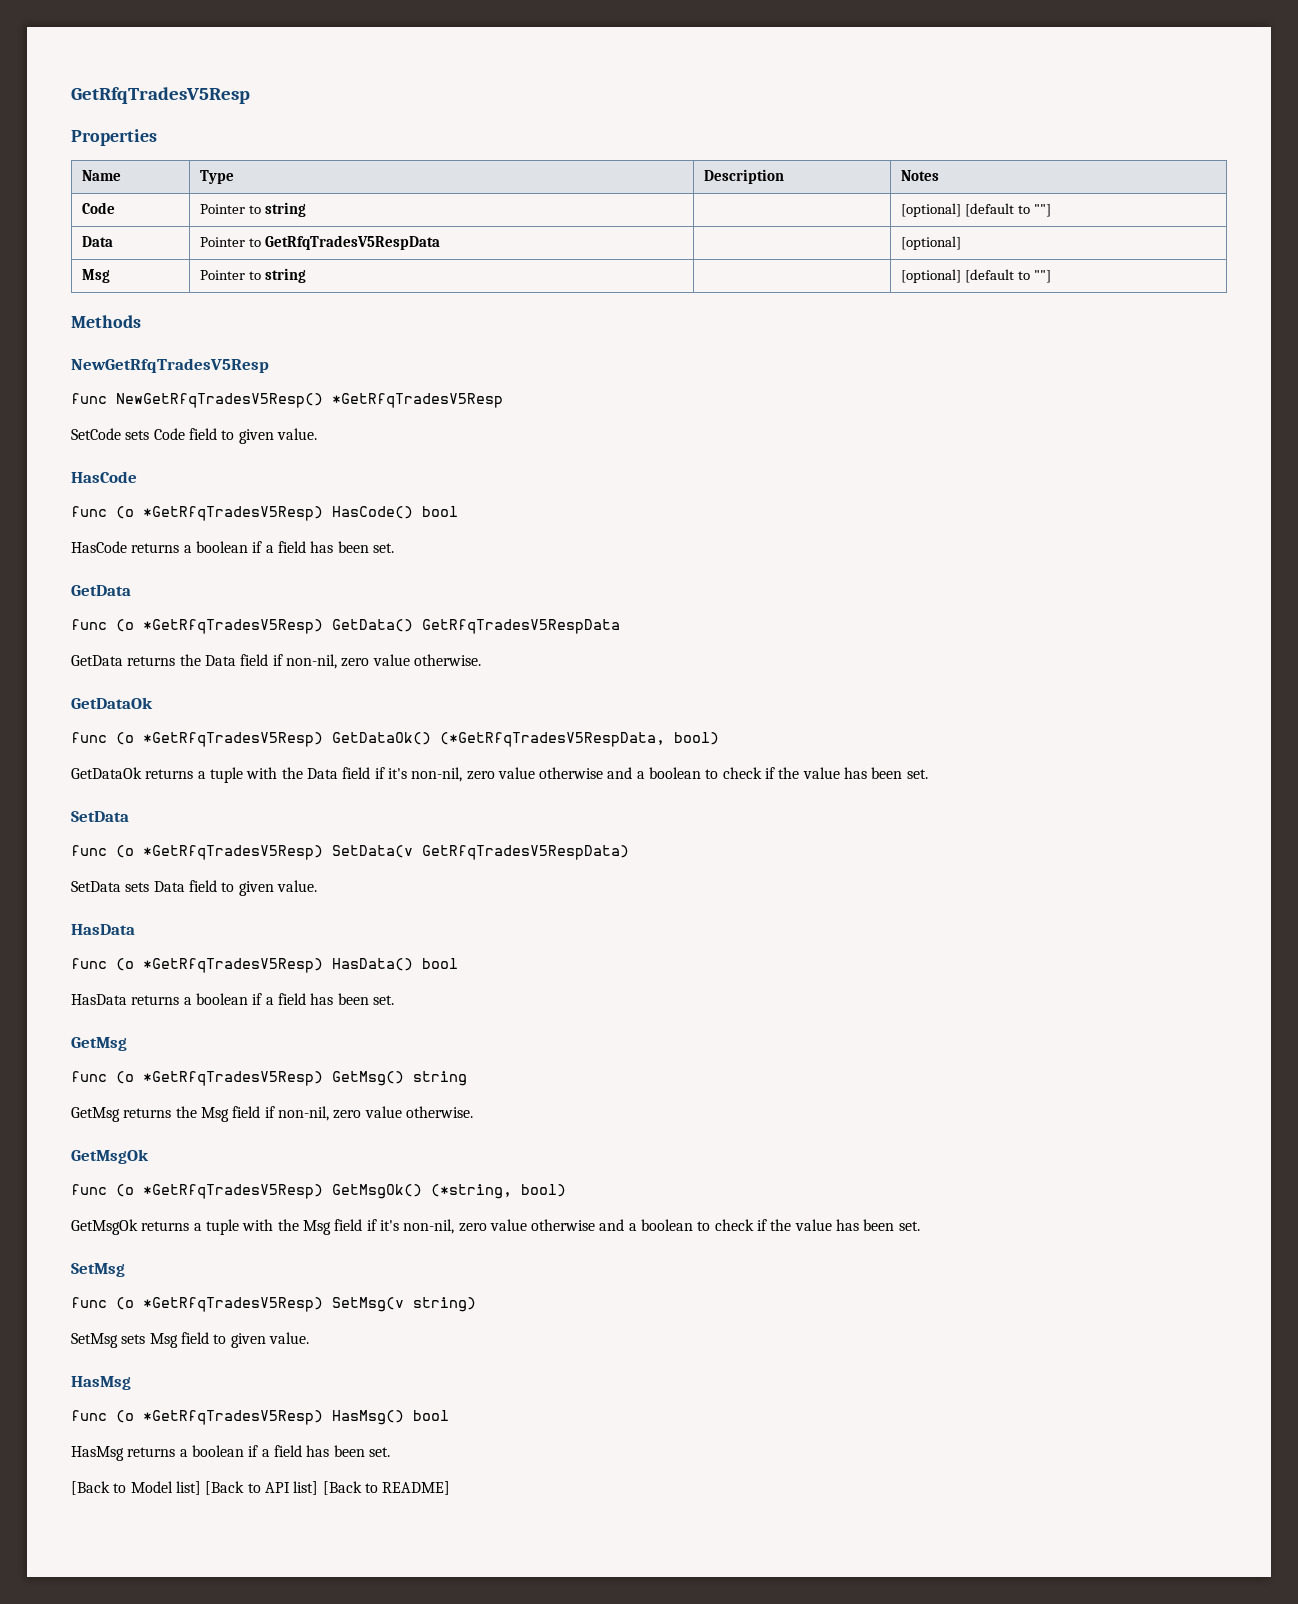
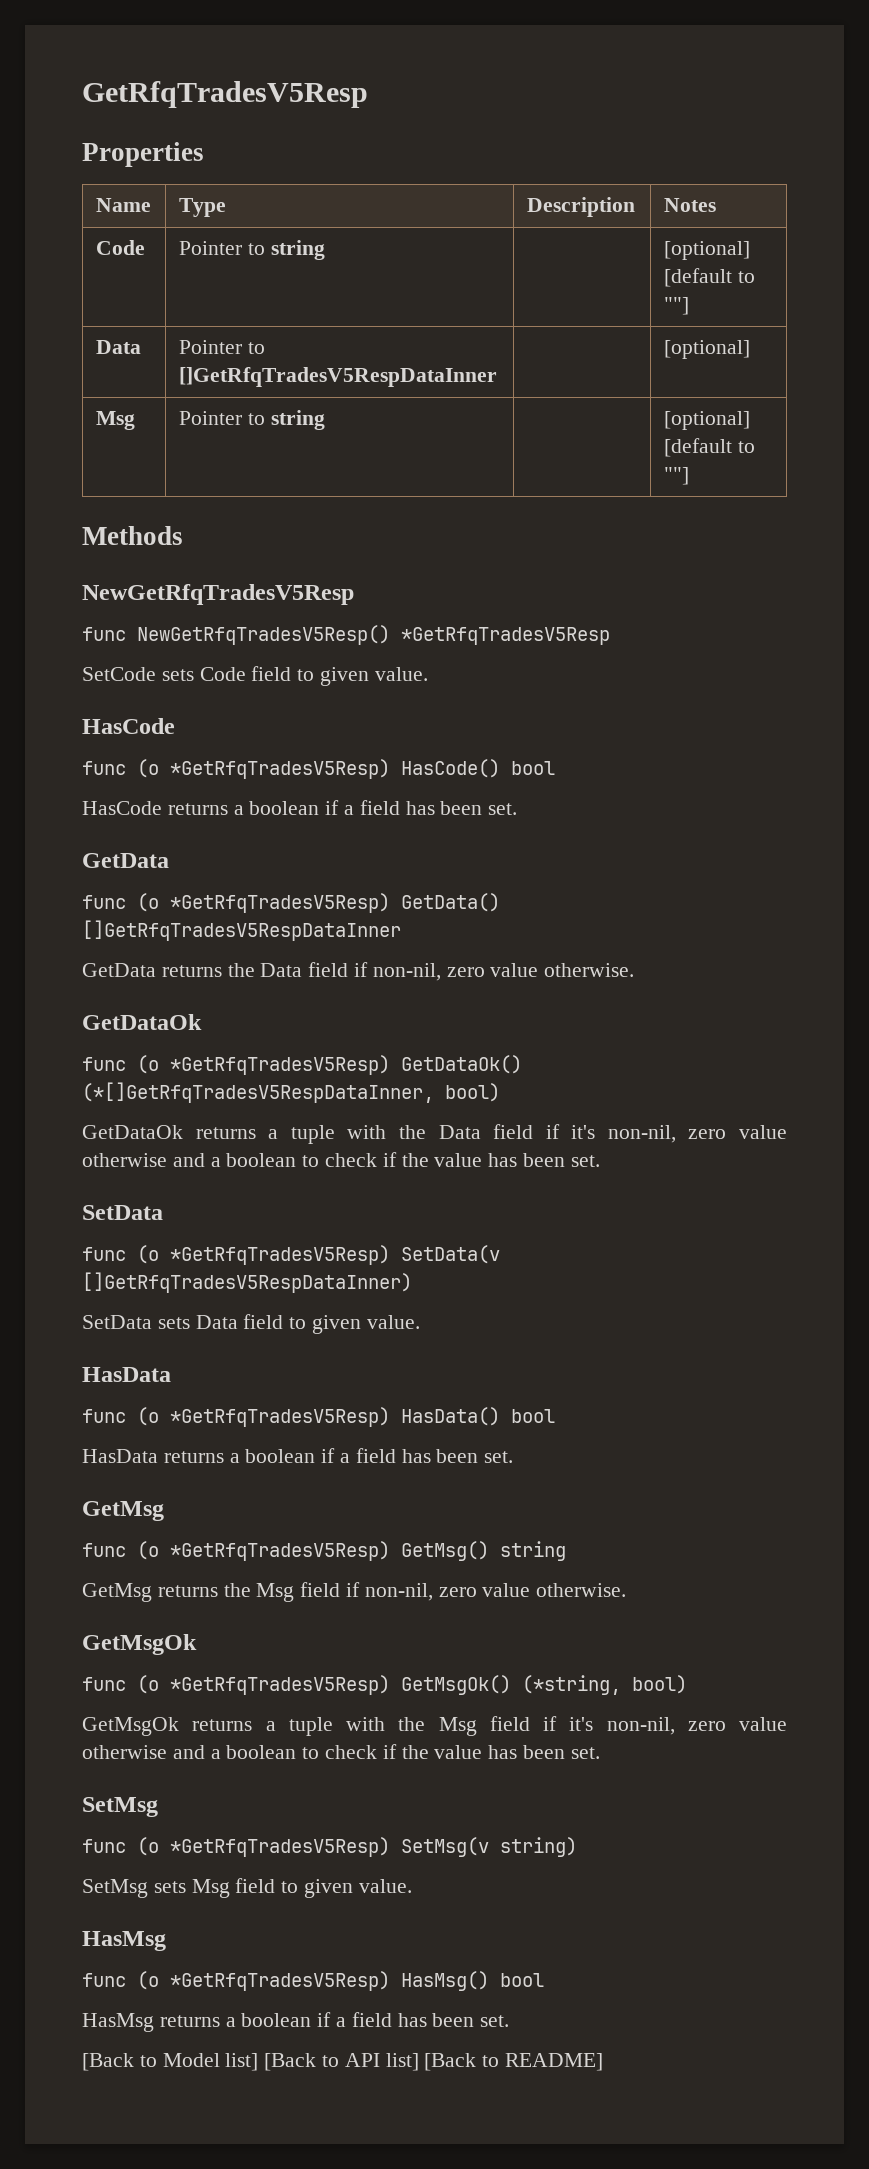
- Data | Pointer to GetRfqTradesV5RespData | | [optional]
+ Data | Pointer to []GetRfqTradesV5RespDataInner | | [optional]
- func (o *GetRfqTradesV5Resp) GetData() GetRfqTradesV5RespData
+ func (o *GetRfqTradesV5Resp) GetData() []GetRfqTradesV5RespDataInner
- func (o *GetRfqTradesV5Resp) GetDataOk() (*GetRfqTradesV5RespData, bool)
+ func (o *GetRfqTradesV5Resp) GetDataOk() (*[]GetRfqTradesV5RespDataInner, bool)
- func (o *GetRfqTradesV5Resp) SetData(v GetRfqTradesV5RespData)
+ func (o *GetRfqTradesV5Resp) SetData(v []GetRfqTradesV5RespDataInner)

